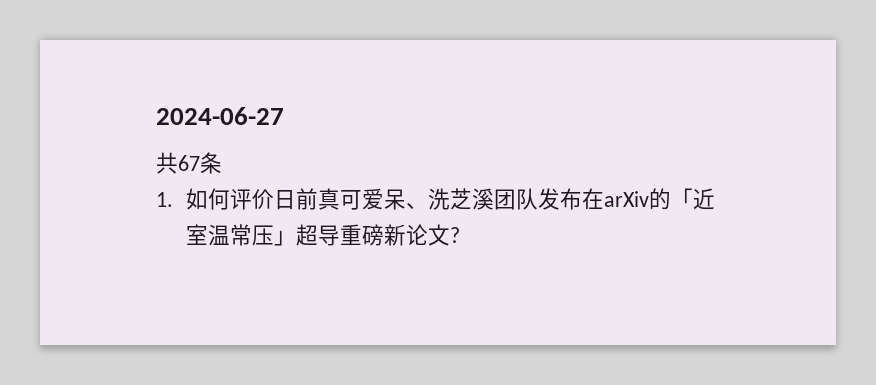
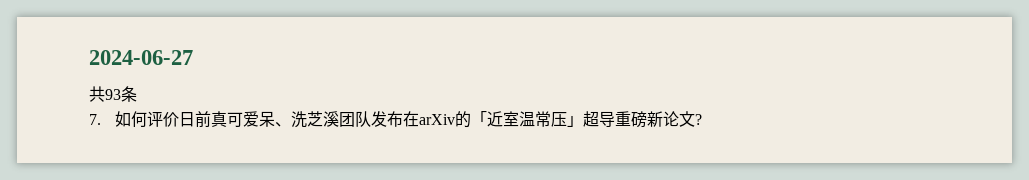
- 共67条
+ 共93条
- 1.如何评价日前真可爱呆、洗芝溪团队发布在arXiv的「近室温常压」超导重磅新论文?
+ 7.如何评价日前真可爱呆、洗芝溪团队发布在arXiv的「近室温常压」超导重磅新论文?

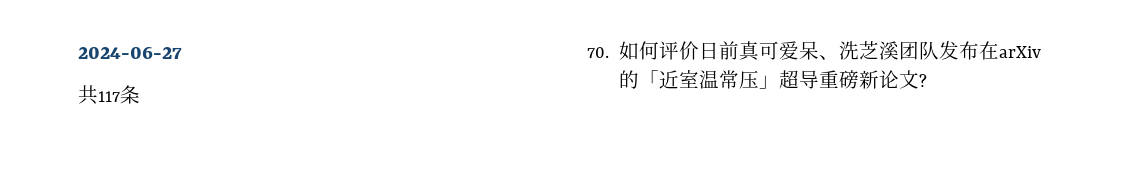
- 共93条
+ 共117条
- 7.如何评价日前真可爱呆、洗芝溪团队发布在arXiv的「近室温常压」超导重磅新论文?
+ 70.如何评价日前真可爱呆、洗芝溪团队发布在arXiv的「近室温常压」超导重磅新论文?

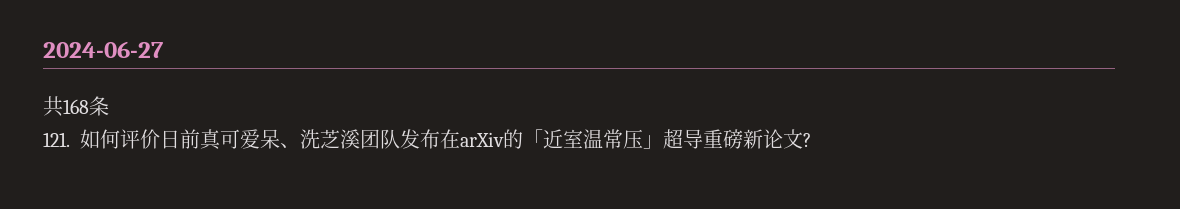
- 共117条
+ 共168条
- 70.如何评价日前真可爱呆、洗芝溪团队发布在arXiv的「近室温常压」超导重磅新论文?
+ 121.如何评价日前真可爱呆、洗芝溪团队发布在arXiv的「近室温常压」超导重磅新论文?

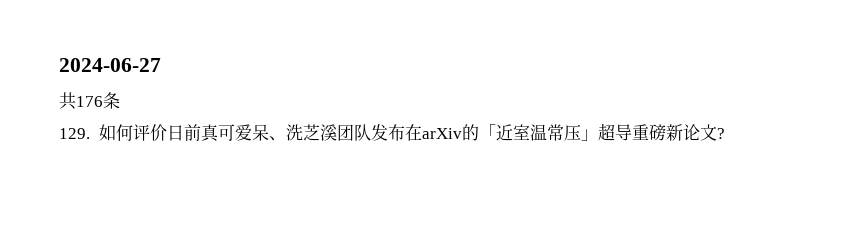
- 共168条
+ 共176条
- 121.如何评价日前真可爱呆、洗芝溪团队发布在arXiv的「近室温常压」超导重磅新论文?
+ 129.如何评价日前真可爱呆、洗芝溪团队发布在arXiv的「近室温常压」超导重磅新论文?

